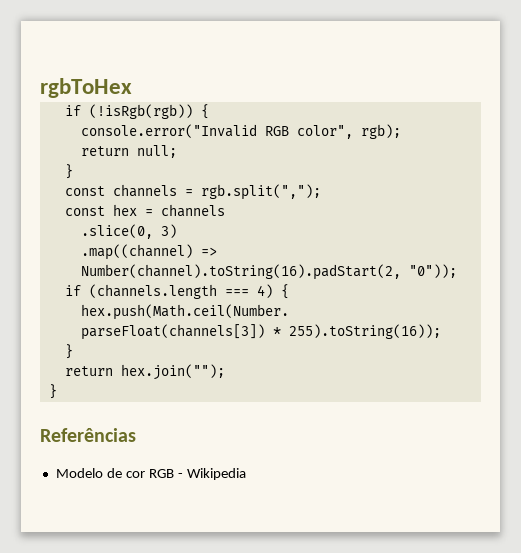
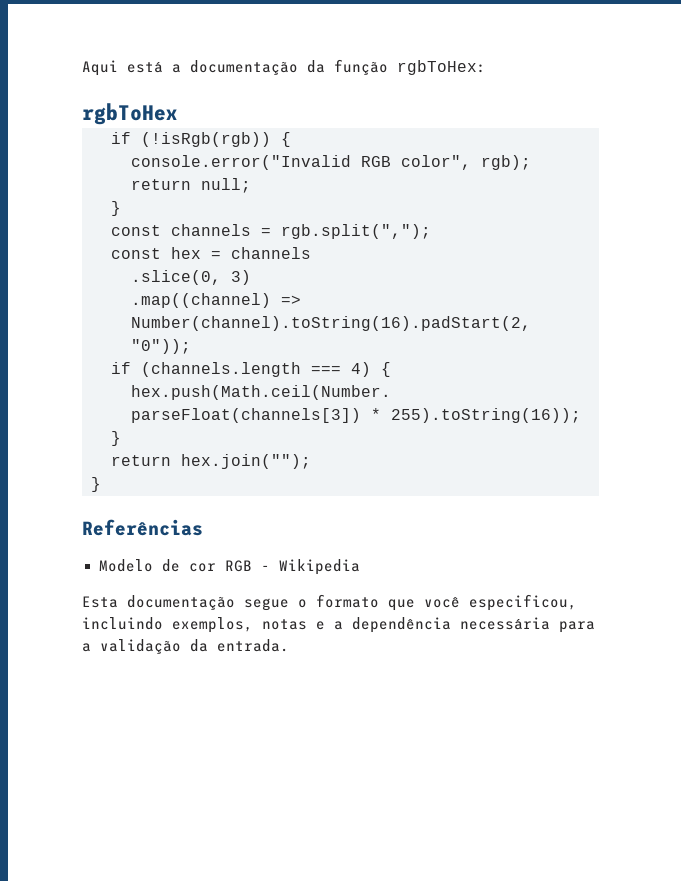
+ Aqui está a documentação da função rgbToHex:
+ Esta documentação segue o formato que você especificou, incluindo exemplos, notas e a dependência necessária para a validação da entrada.

